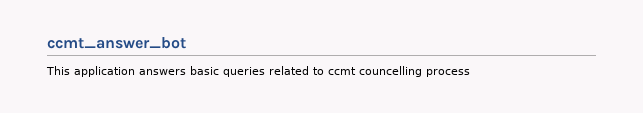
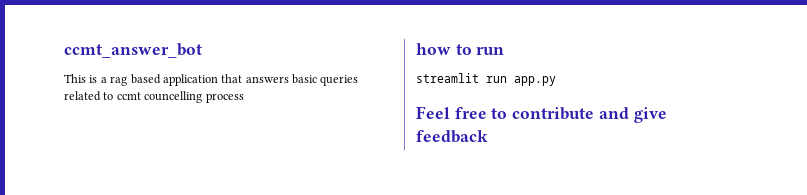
- This application answers basic queries related to ccmt councelling process
+ This is a rag based application that answers basic queries related to ccmt councelling process
+ how to run
+ streamlit run app.py
+ Feel free to contribute and give feedback

